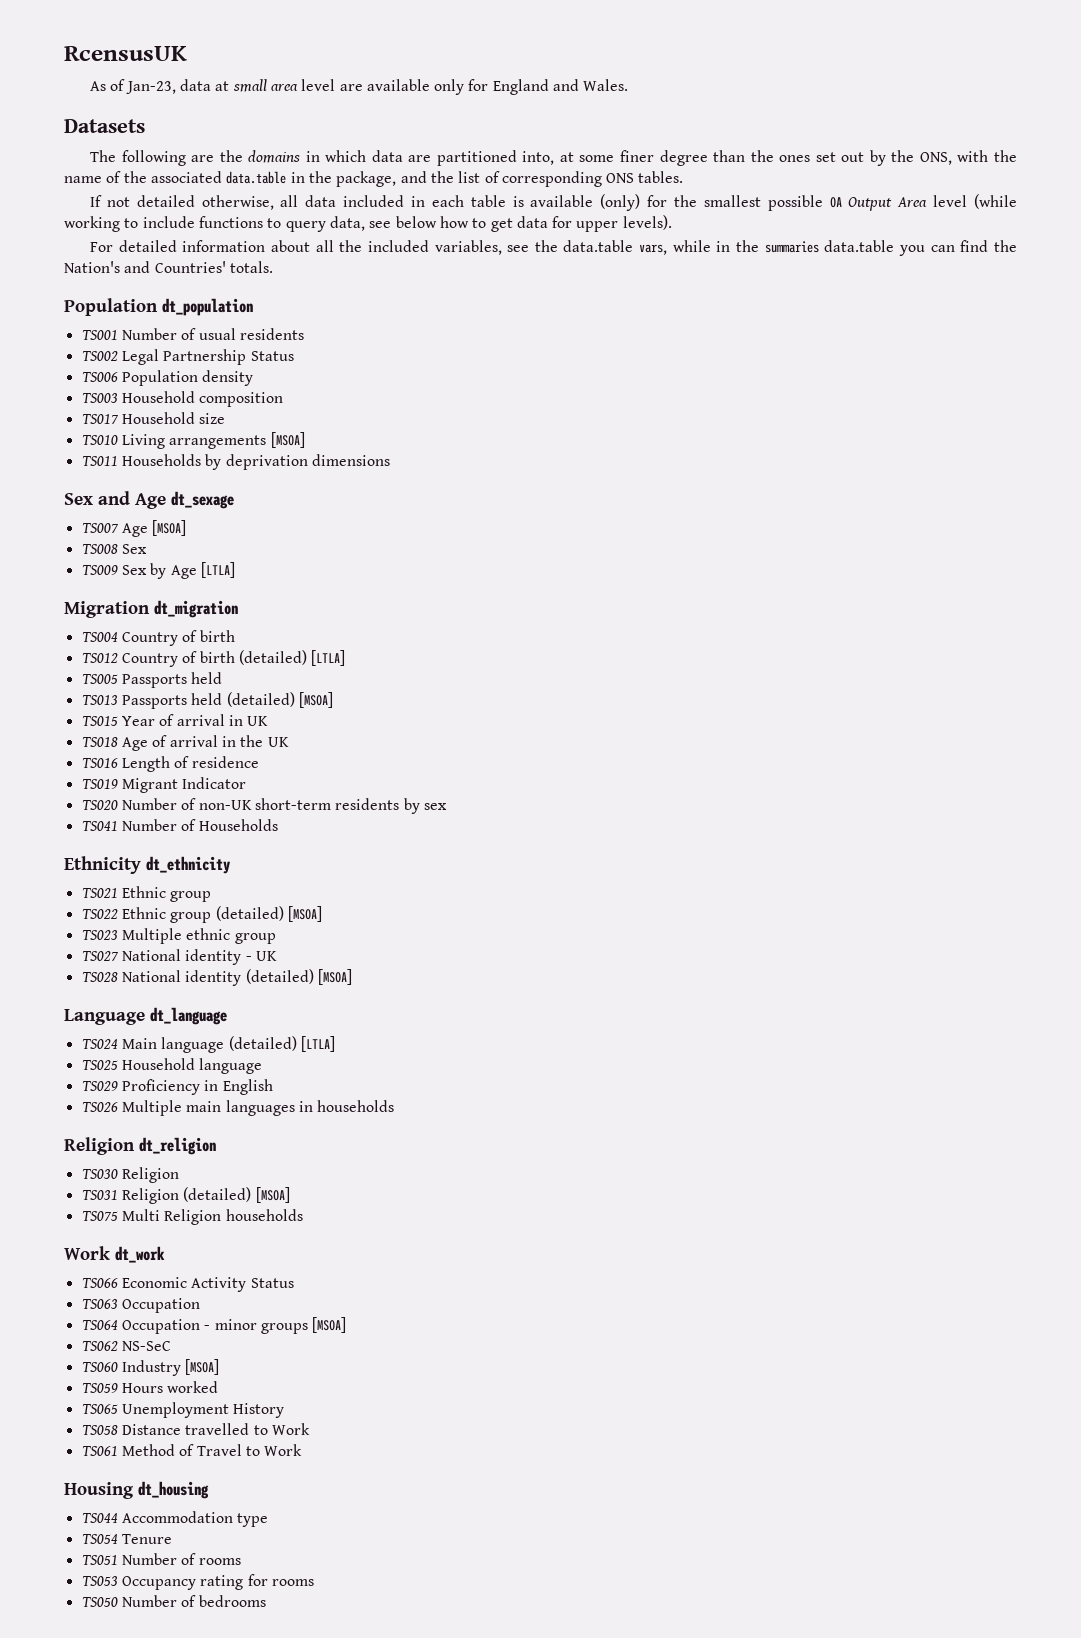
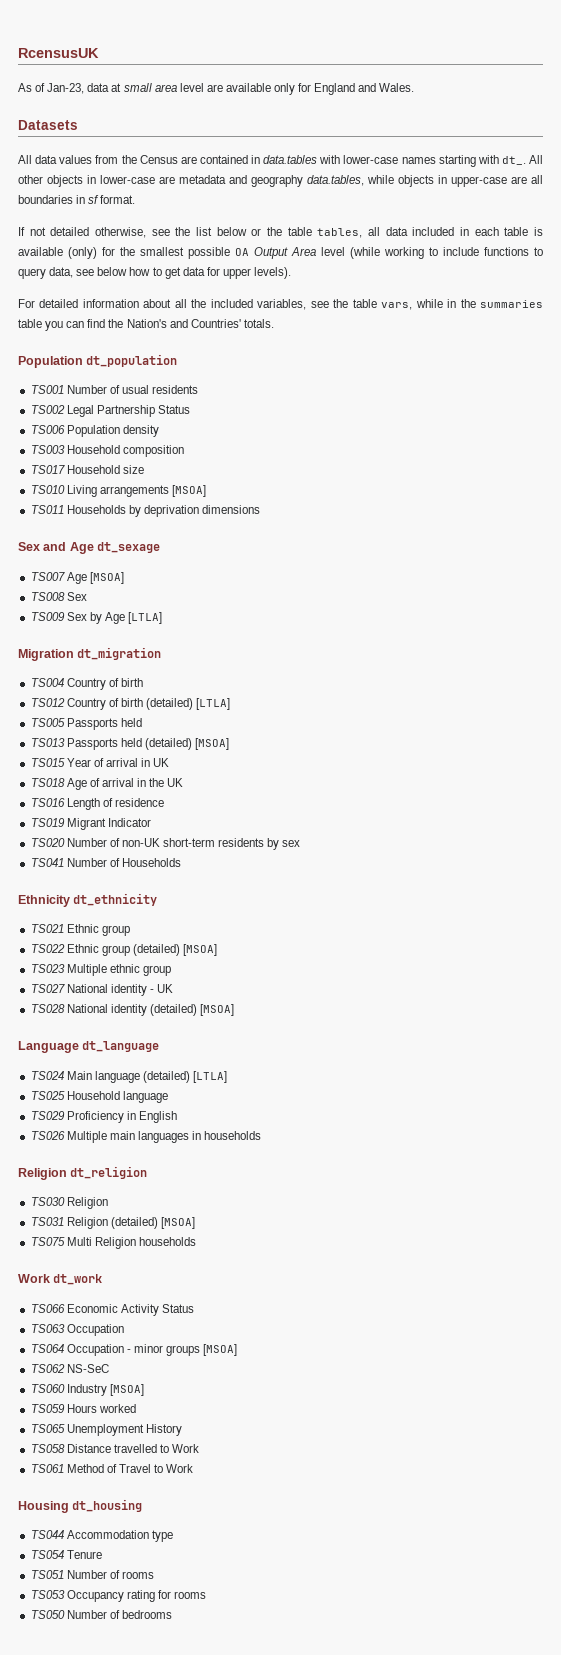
- The following are the domains in which data are partitioned into, at some finer degree than the ones set out by the ONS, with the name of the associated data.table in the package, and the list of corresponding ONS tables.
- If not detailed otherwise, all data included in each table is available (only) for the smallest possible OA Output Area level (while working to include functions to query data, see below how to get data for upper levels).
+ All data values from the Census are contained in data.tables with lower-case names starting with dt_. All other objects in lower-case are metadata and geography data.tables, while objects in upper-case are all boundaries in sf format.
+ If not detailed otherwise, see the list below or the table tables, all data included in each table is available (only) for the smallest possible OA Output Area level (while working to include functions to query data, see below how to get data for upper levels).
- For detailed information about all the included variables, see the data.table vars, while in the summaries data.table you can find the Nation's and Countries' totals.
+ For detailed information about all the included variables, see the table vars, while in the summaries table you can find the Nation's and Countries' totals.

